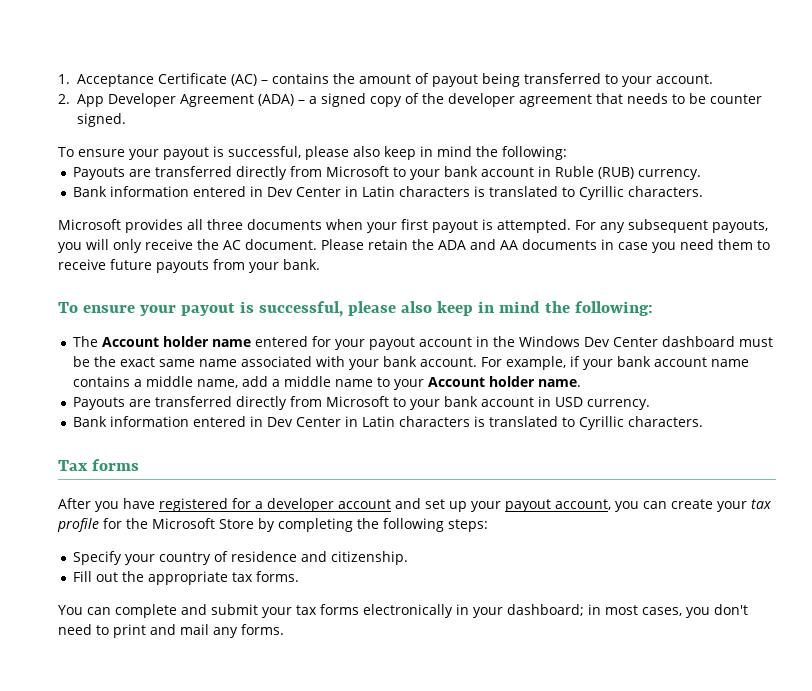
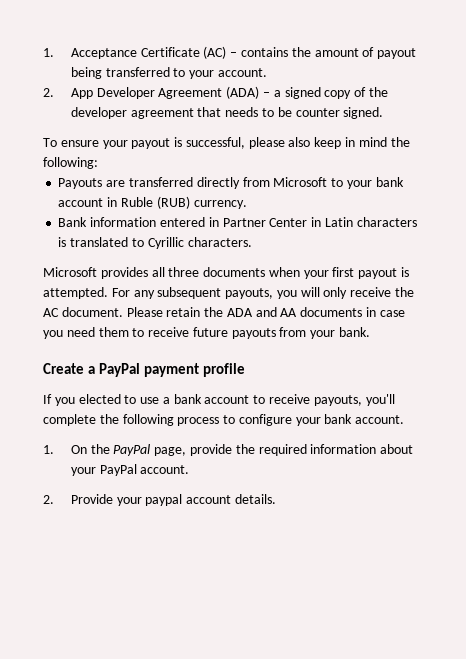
  Payouts are transferred directly from Microsoft to your bank account in Ruble (RUB) currency.
- Bank information entered in Dev Center in Latin characters is translated to Cyrillic characters.
+ Bank information entered in Partner Center in Latin characters is translated to Cyrillic characters.
  Please retain the ADA and AA documents in case you need them to receive future payouts from your bank.
- To ensure your payout is successful, please also keep in mind the following:
- The Account holder name entered for your payout account in the Windows Dev Center dashboard must be the exact same name associated with your bank account. For example, if your bank account name contains a middle name, add a middle name to your Account holder name.
- Payouts are transferred directly from Microsoft to your bank account in USD currency.
- Bank information entered in Dev Center in Latin characters is translated to Cyrillic characters.
- Tax forms
- After you have registered for a developer account and set up your payout account, you can create your tax profile for the Microsoft Store by completing the following steps:
- Specify your country of residence and citizenship.
- Fill out the appropriate tax forms.
- You can complete and submit your tax forms electronically in your dashboard; in most cases, you don't need to print and mail any forms.
+ Create a PayPal payment profile
+ If you elected to use a bank account to receive payouts, you'll complete the following process to configure your bank account.
+ 1. On the PayPal page, provide the required information about your PayPal account.
+ 2. Provide your paypal account details.

